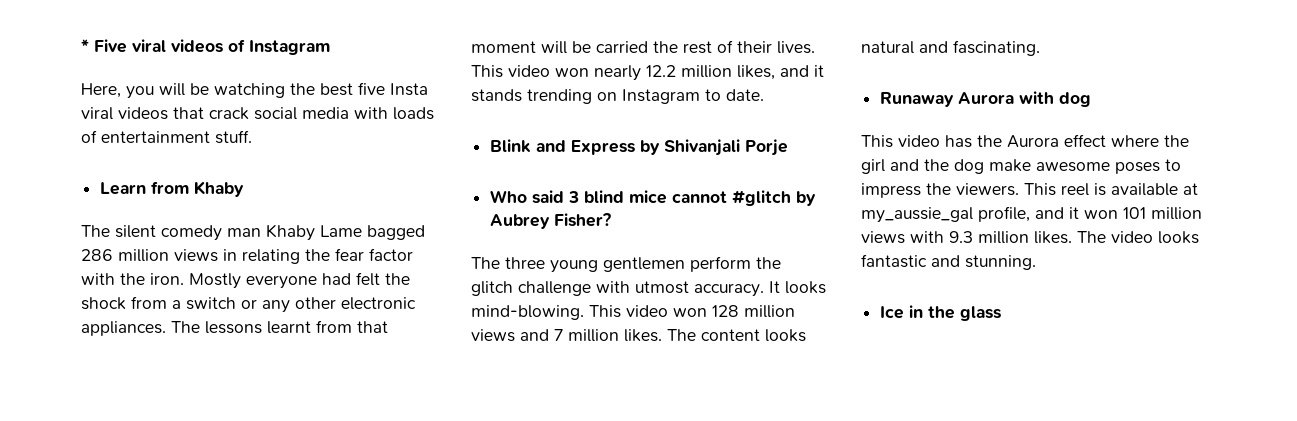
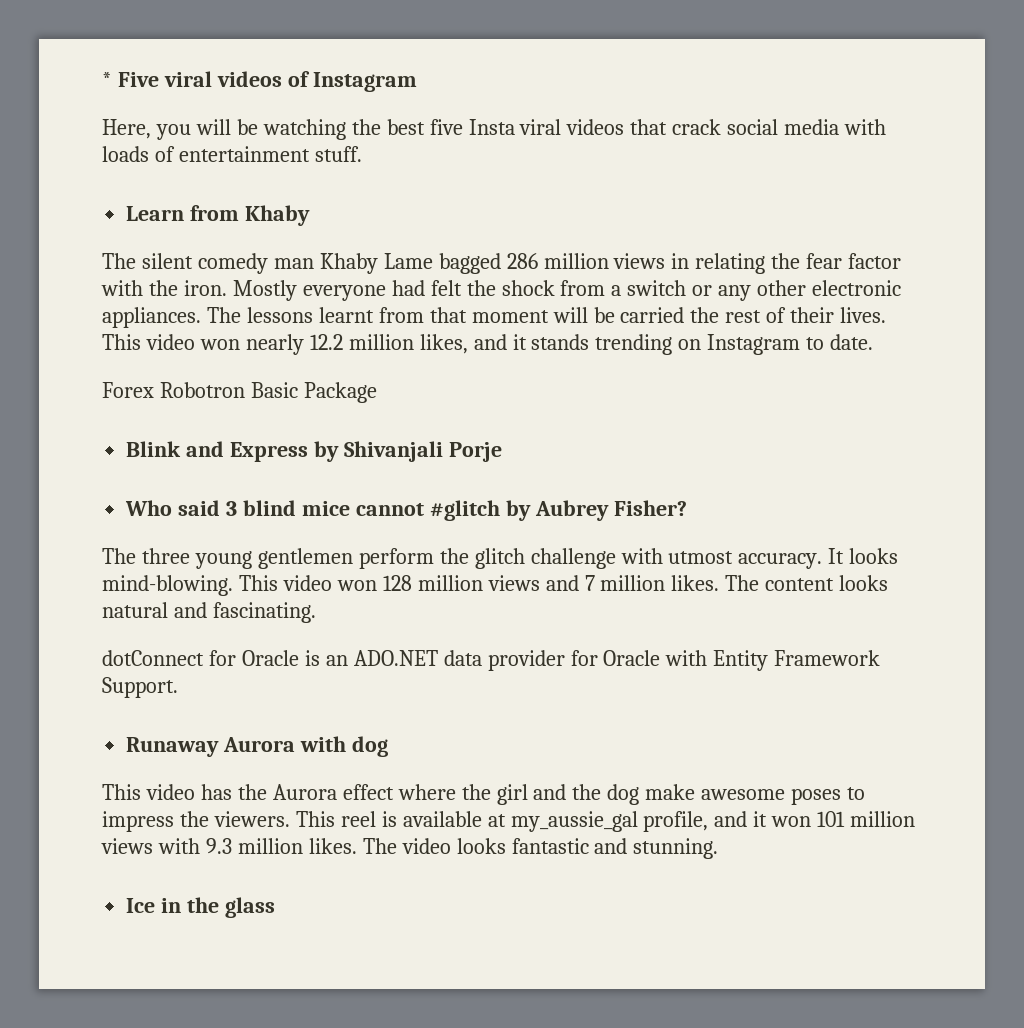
+ Forex Robotron Basic Package
+ dotConnect for Oracle is an ADO.NET data provider for Oracle with Entity Framework Support.

